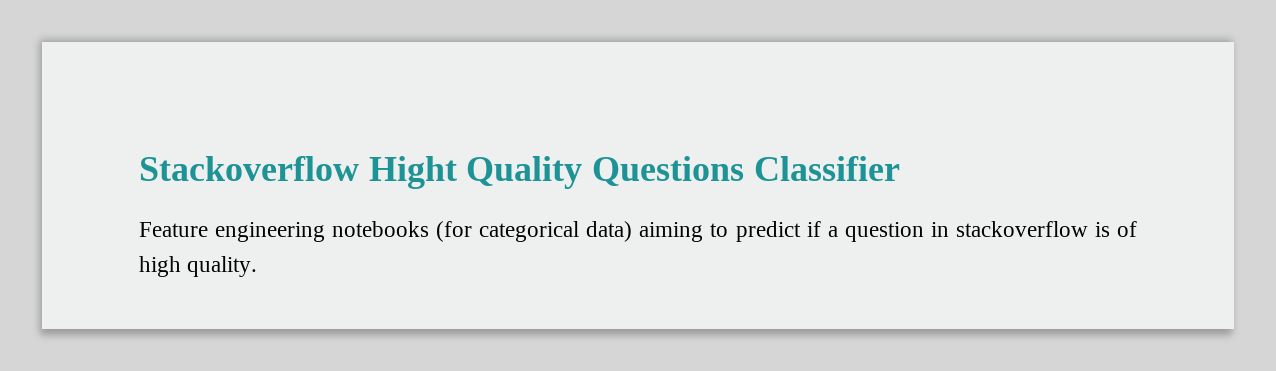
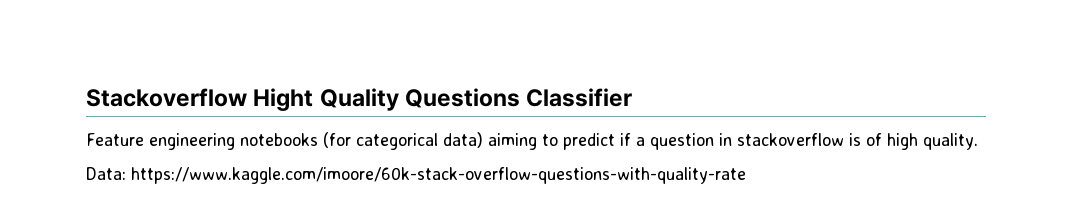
+ Data: https://www.kaggle.com/imoore/60k-stack-overflow-questions-with-quality-rate

